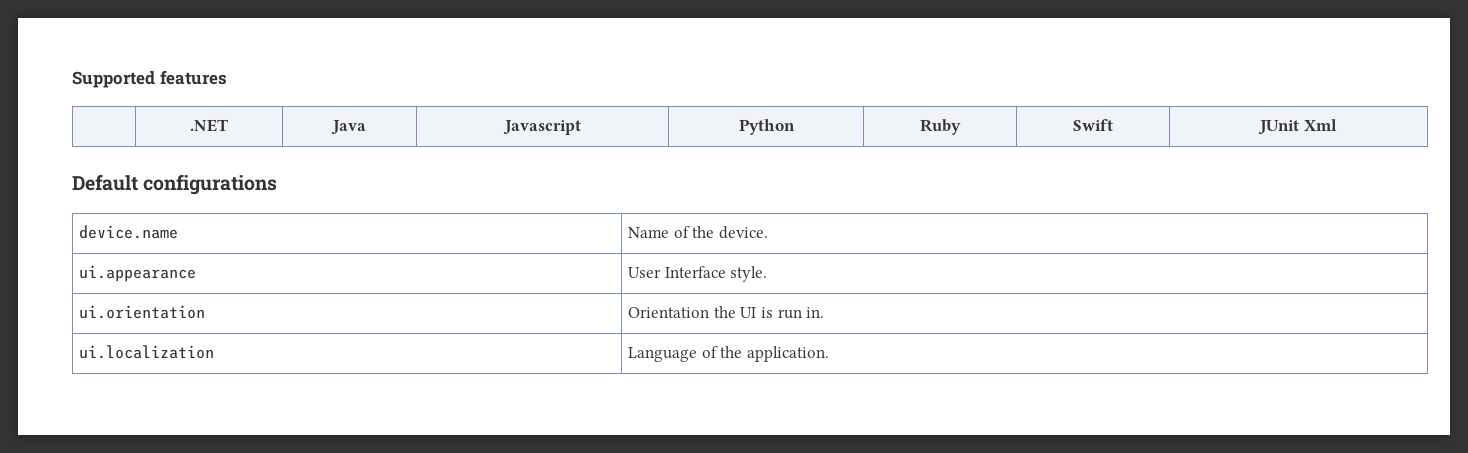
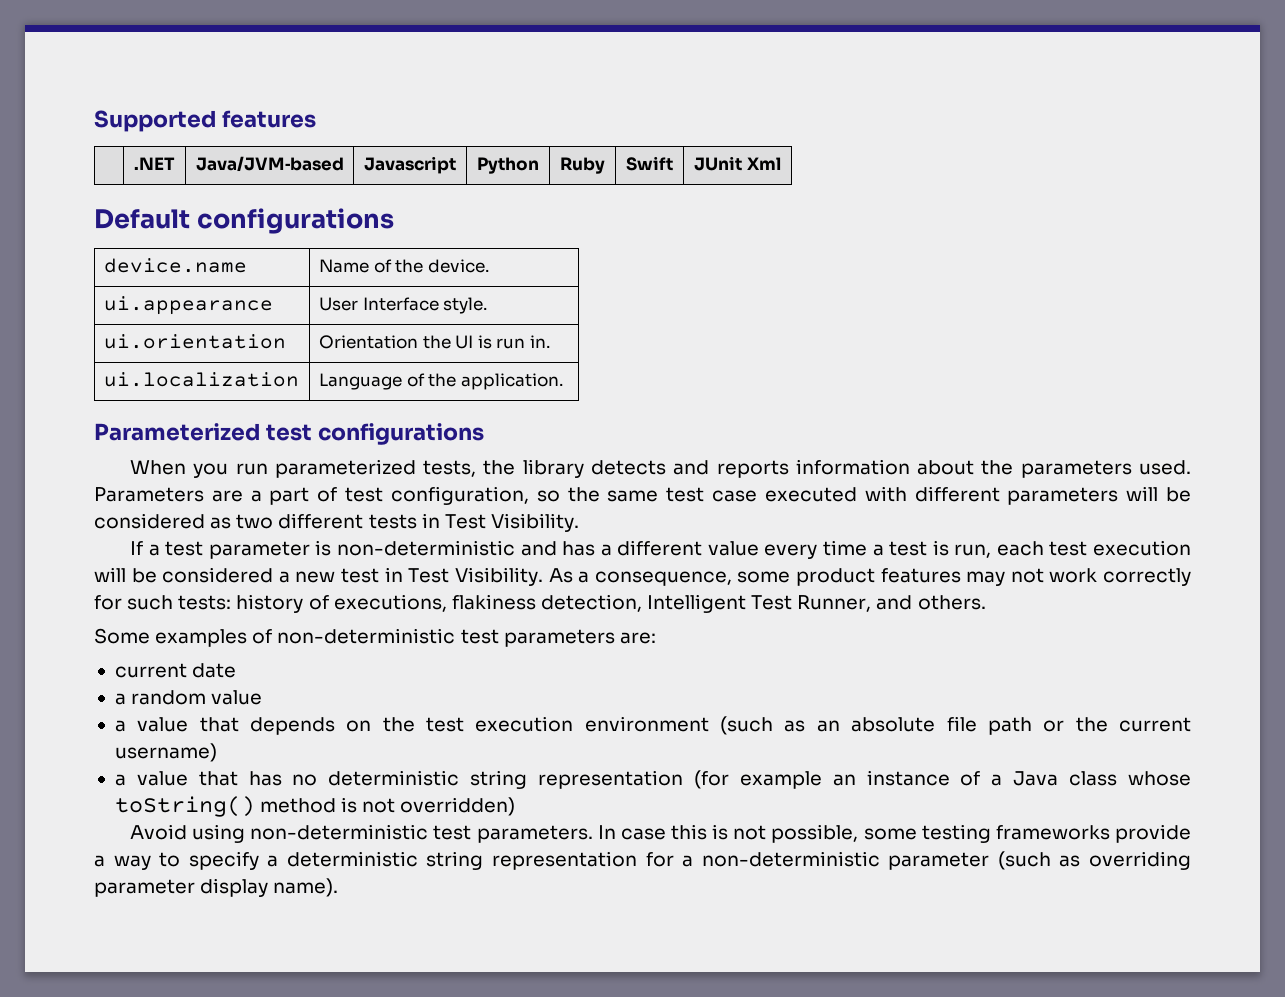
- | .NET | Java | Javascript | Python | Ruby | Swift | JUnit Xml
+ | .NET | Java/JVM‑based | Javascript | Python | Ruby | Swift | JUnit Xml
+ Parameterized test configurations
+ When you run parameterized tests, the library detects and reports information about the parameters used. Parameters are a part of test configuration, so the same test case executed with different parameters will be considered as two different tests in Test Visibility.
+ If a test parameter is non-deterministic and has a different value every time a test is run, each test execution will be considered a new test in Test Visibility. As a consequence, some product features may not work correctly for such tests: history of executions, flakiness detection, Intelligent Test Runner, and others.
+ Some examples of non-deterministic test parameters are:
+ current date
+ a random value
+ a value that depends on the test execution environment (such as an absolute file path or the current username)
+ a value that has no deterministic string representation (for example an instance of a Java class whose toString() method is not overridden)
+ Avoid using non-deterministic test parameters. In case this is not possible, some testing frameworks provide a way to specify a deterministic string representation for a non-deterministic parameter (such as overriding parameter display name).

